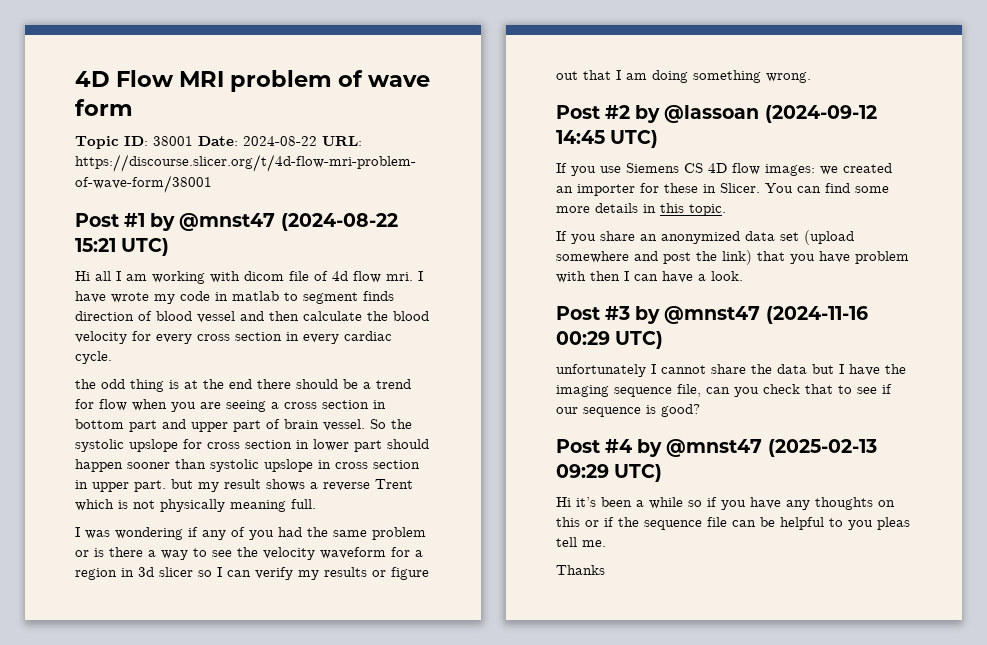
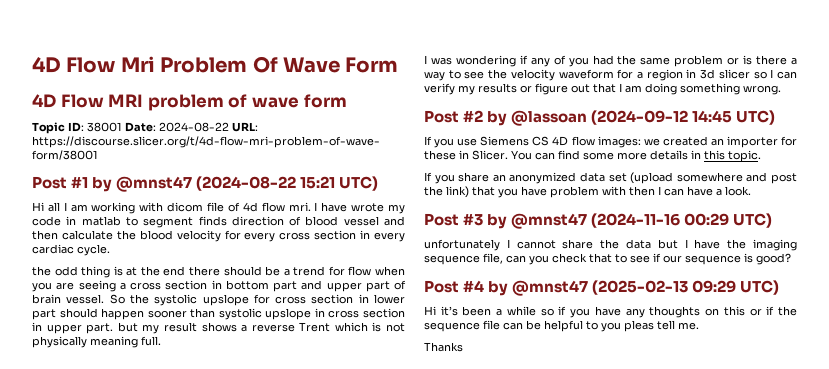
+ 4D Flow Mri Problem Of Wave Form

